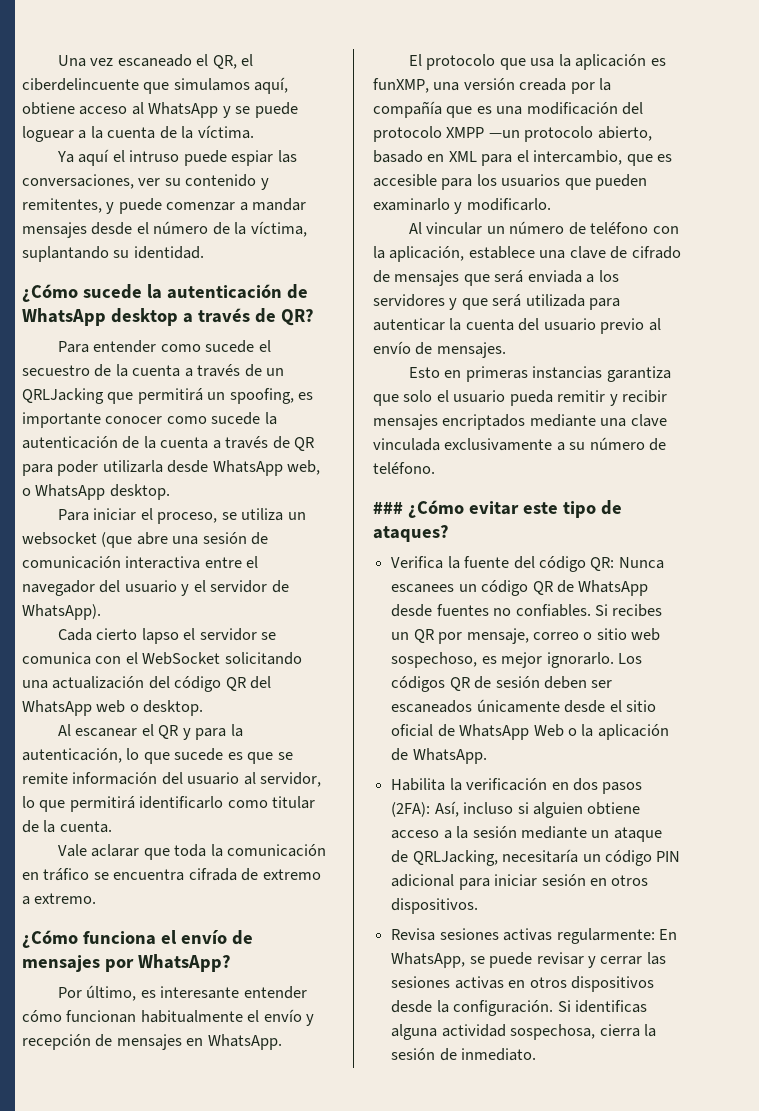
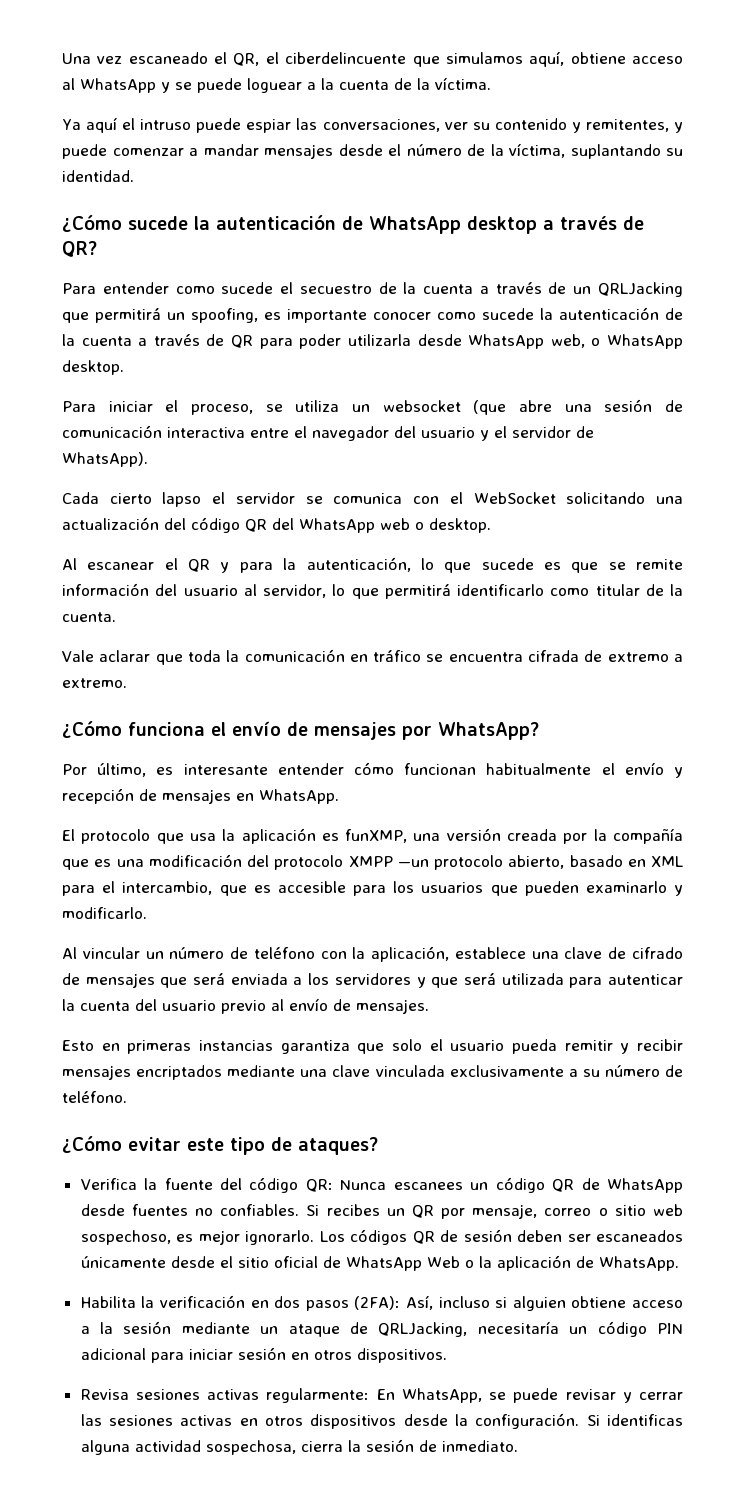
- ### ¿Cómo evitar este tipo de ataques?
+ ¿Cómo evitar este tipo de ataques?

